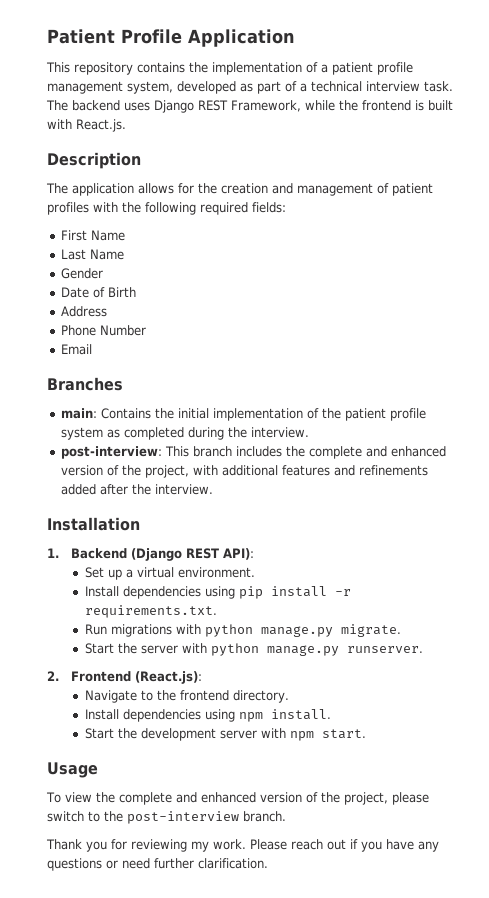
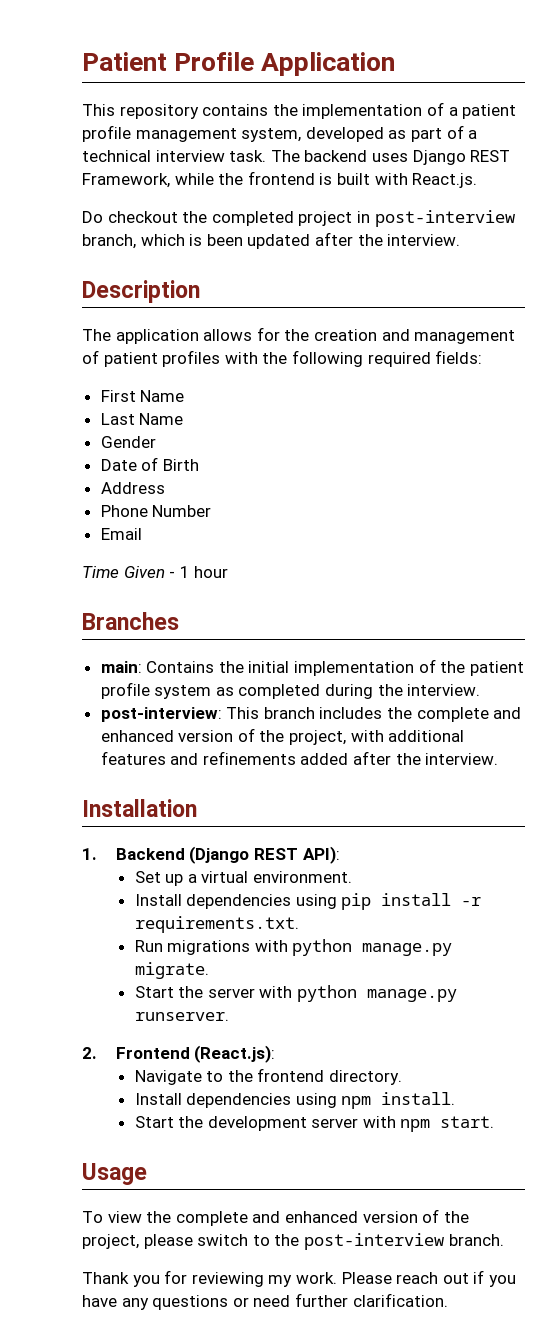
+ Do checkout the completed project in post-interview branch, which is been updated after the interview.
+ Time Given - 1 hour

